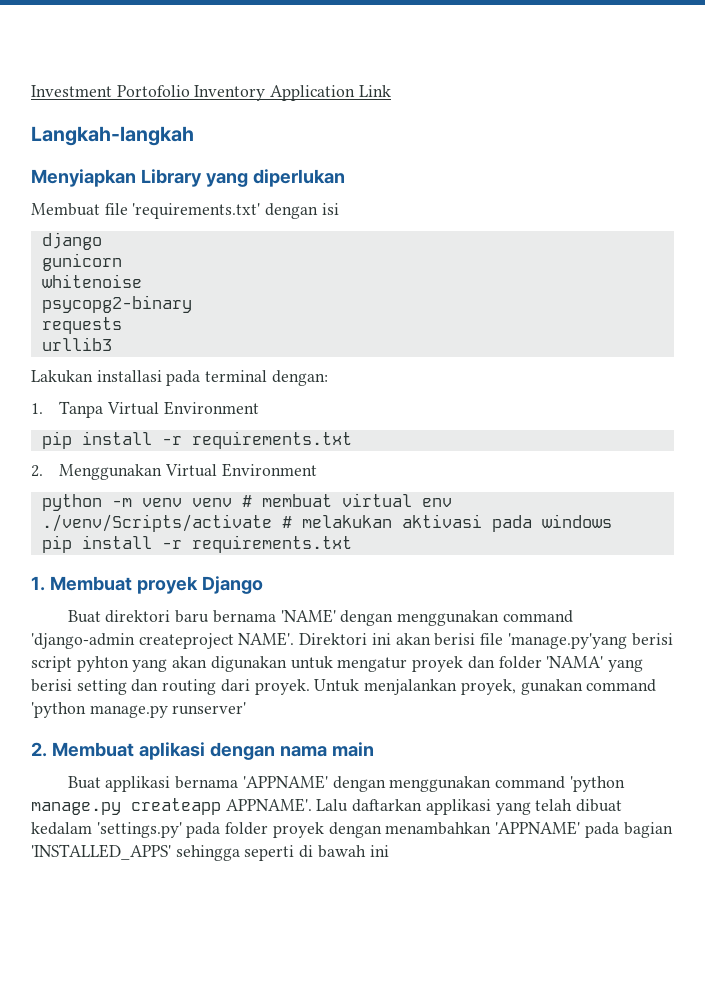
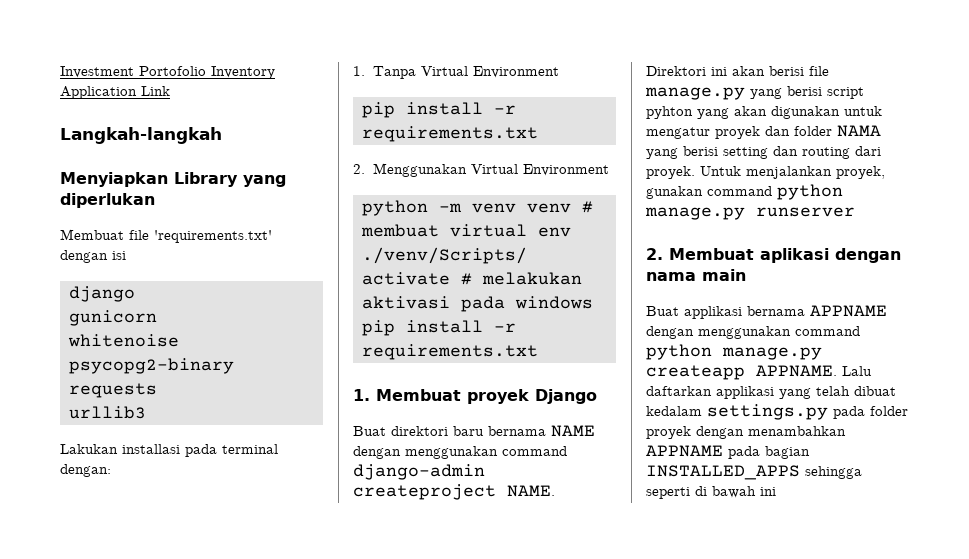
- Buat direktori baru bernama 'NAME' dengan menggunakan command 'django-admin createproject NAME'.
+ Buat direktori baru bernama NAME dengan menggunakan command django-admin createproject NAME.
- Direktori ini akan berisi file 'manage.py'yang berisi script pyhton yang akan digunakan untuk mengatur proyek dan folder 'NAMA' yang berisi setting dan routing dari proyek.
+ Direktori ini akan berisi file manage.py yang berisi script pyhton yang akan digunakan untuk mengatur proyek dan folder NAMA yang berisi setting dan routing dari proyek.
- Untuk menjalankan proyek, gunakan command 'python manage.py runserver'
+ Untuk menjalankan proyek, gunakan command python manage.py runserver
- Buat applikasi bernama 'APPNAME' dengan menggunakan command 'python manage.py createapp APPNAME'.
+ Buat applikasi bernama APPNAME dengan menggunakan command python manage.py createapp APPNAME.
- Lalu daftarkan applikasi yang telah dibuat kedalam 'settings.py' pada folder proyek dengan menambahkan 'APPNAME' pada bagian 'INSTALLED_APPS' sehingga seperti di bawah ini
+ Lalu daftarkan applikasi yang telah dibuat kedalam settings.py pada folder proyek dengan menambahkan APPNAME pada bagian INSTALLED_APPS sehingga seperti di bawah ini

